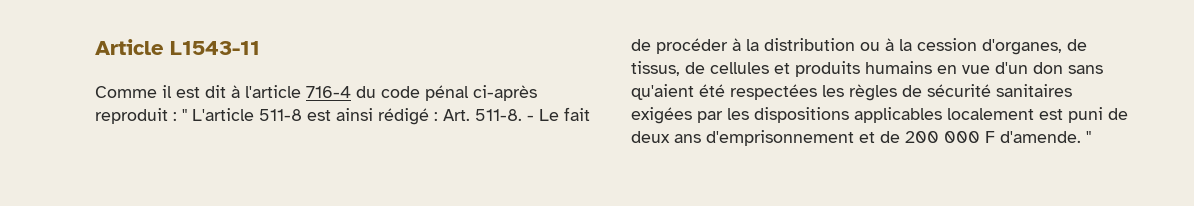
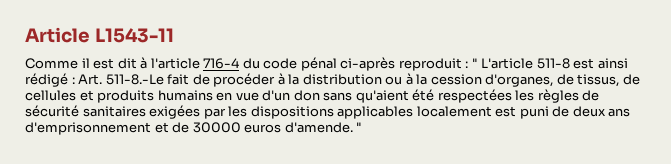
- Art. 511-8. - Le fait de procéder à la distribution ou à la cession d'organes, de tissus, de cellules et produits humains en vue d'un don sans qu'aient été respectées les règles de sécurité sanitaires exigées par les dispositions applicables localement est puni de deux ans d'emprisonnement et de 200 000 F d'amende.
+ Art. 511-8.-Le fait de procéder à la distribution ou à la cession d'organes, de tissus, de cellules et produits humains en vue d'un don sans qu'aient été respectées les règles de sécurité sanitaires exigées par les dispositions applicables localement est puni de deux ans d'emprisonnement et de 30000 euros d'amende.

